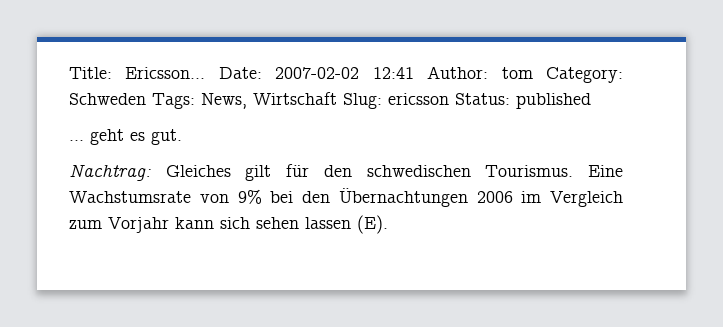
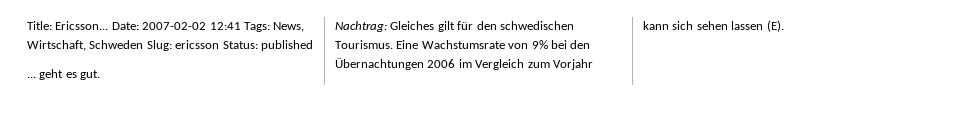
- Date: 2007-02-02 12:41 Author: tom Category: Schweden Tags: News, Wirtschaft Slug: ericsson Status: published
+ Date: 2007-02-02 12:41 Tags: News, Wirtschaft, Schweden Slug: ericsson Status: published

